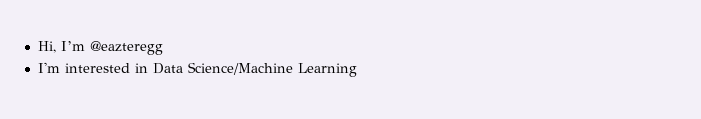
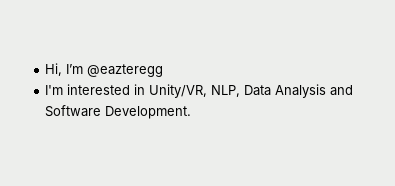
- I'm interested in Data Science/Machine Learning
+ I'm interested in Unity/VR, NLP, Data Analysis and Software Development.

